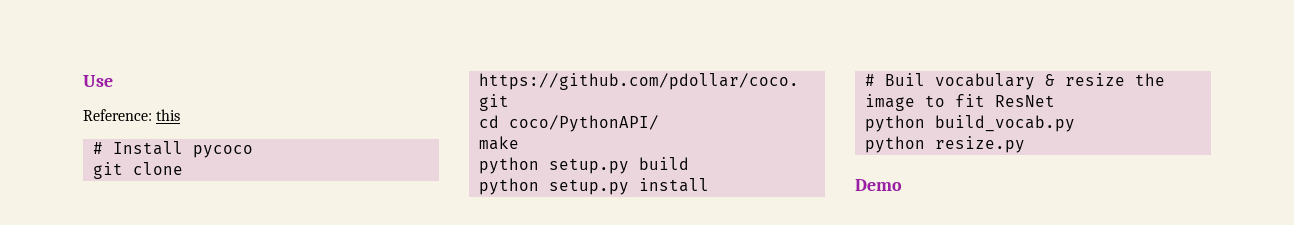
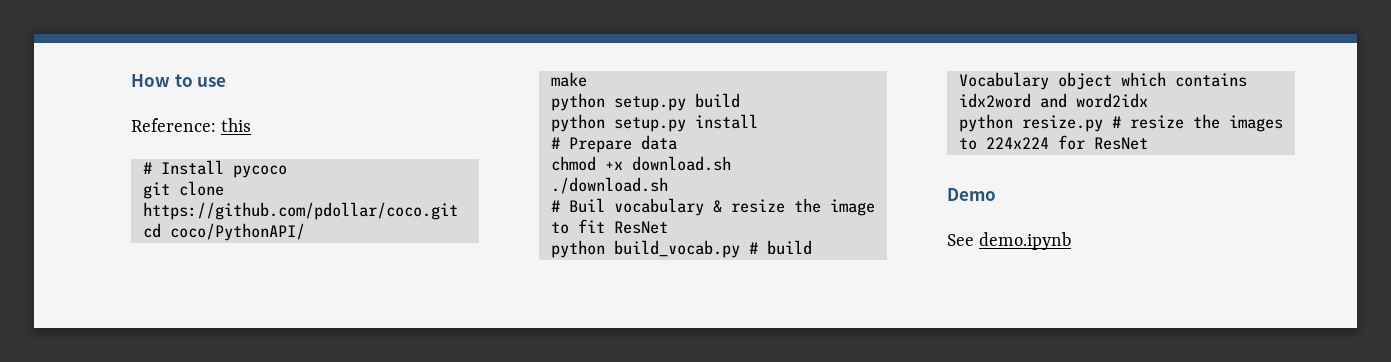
- Use
+ How to use
+ # Prepare data
+ chmod +x download.sh
+ ./download.sh
- python build_vocab.py
- python resize.py
+ python build_vocab.py # build Vocabulary object which contains idx2word and word2idx
+ python resize.py # resize the images to 224x224 for ResNet
+ See demo.ipynb

